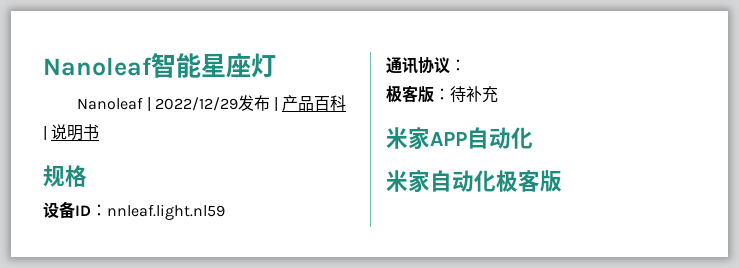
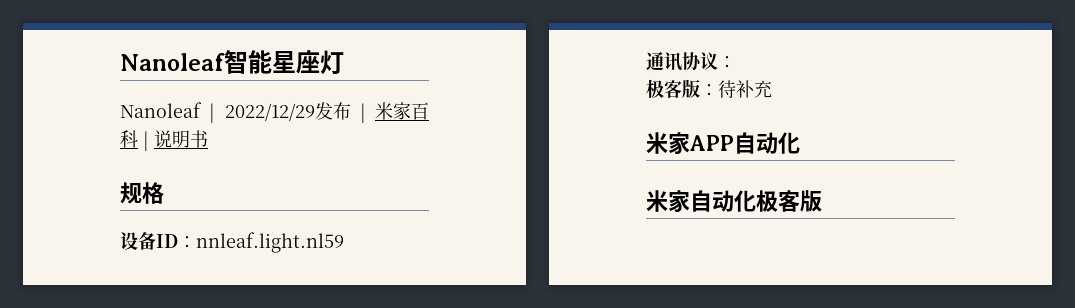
- Nanoleaf | 2022/12/29发布 | 产品百科 | 说明书
+ Nanoleaf | 2022/12/29发布 | 米家百科 | 说明书

